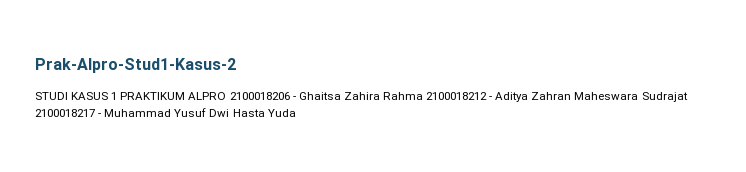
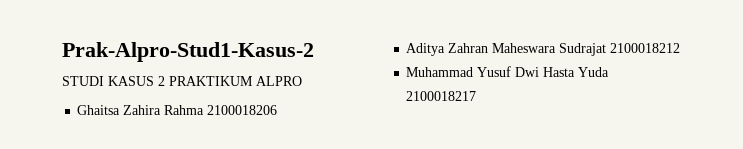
- STUDI KASUS 1 PRAKTIKUM ALPRO 2100018206 - Ghaitsa Zahira Rahma 2100018212 - Aditya Zahran Maheswara Sudrajat 2100018217 - Muhammad Yusuf Dwi Hasta Yuda
+ STUDI KASUS 2 PRAKTIKUM ALPRO
+ Ghaitsa Zahira Rahma 2100018206
+ Aditya Zahran Maheswara Sudrajat 2100018212
+ Muhammad Yusuf Dwi Hasta Yuda 2100018217

